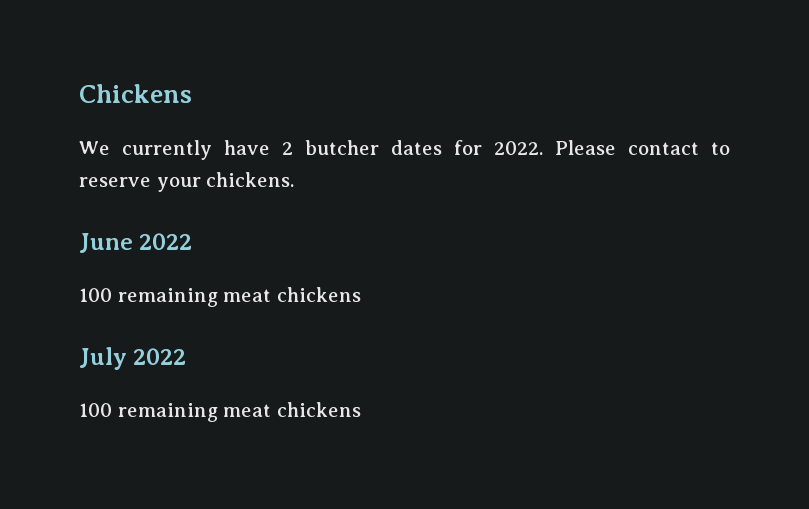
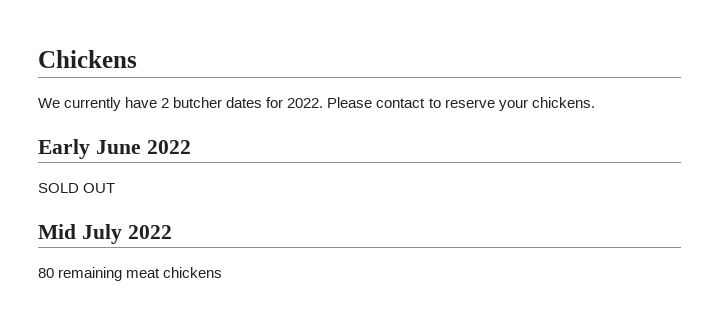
- June 2022
- 100 remaining meat chickens
- July 2022
- 100 remaining meat chickens
+ Early June 2022
+ SOLD OUT
+ Mid July 2022
+ 80 remaining meat chickens

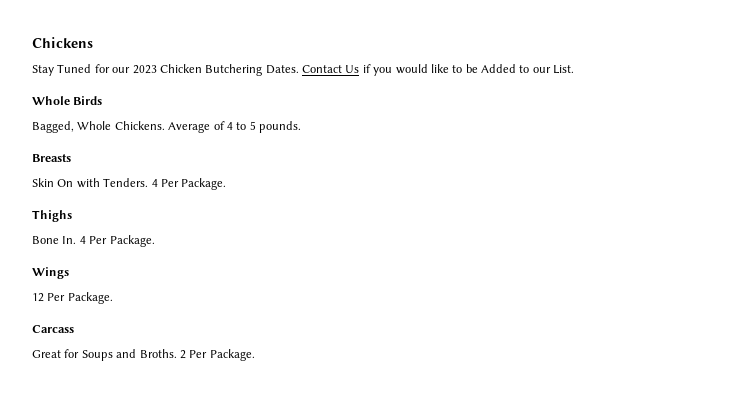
- We currently have 2 butcher dates for 2022. Please contact to reserve your chickens.
- Early June 2022
- SOLD OUT
- Mid July 2022
- 80 remaining meat chickens
+ Stay Tuned for our 2023 Chicken Butchering Dates. Contact Us if you would like to be Added to our List.
+ Whole Birds
+ Bagged, Whole Chickens. Average of 4 to 5 pounds.
+ Breasts
+ Skin On with Tenders. 4 Per Package.
+ Thighs
+ Bone In. 4 Per Package.
+ Wings
+ 12 Per Package.
+ Carcass
+ Great for Soups and Broths. 2 Per Package.

